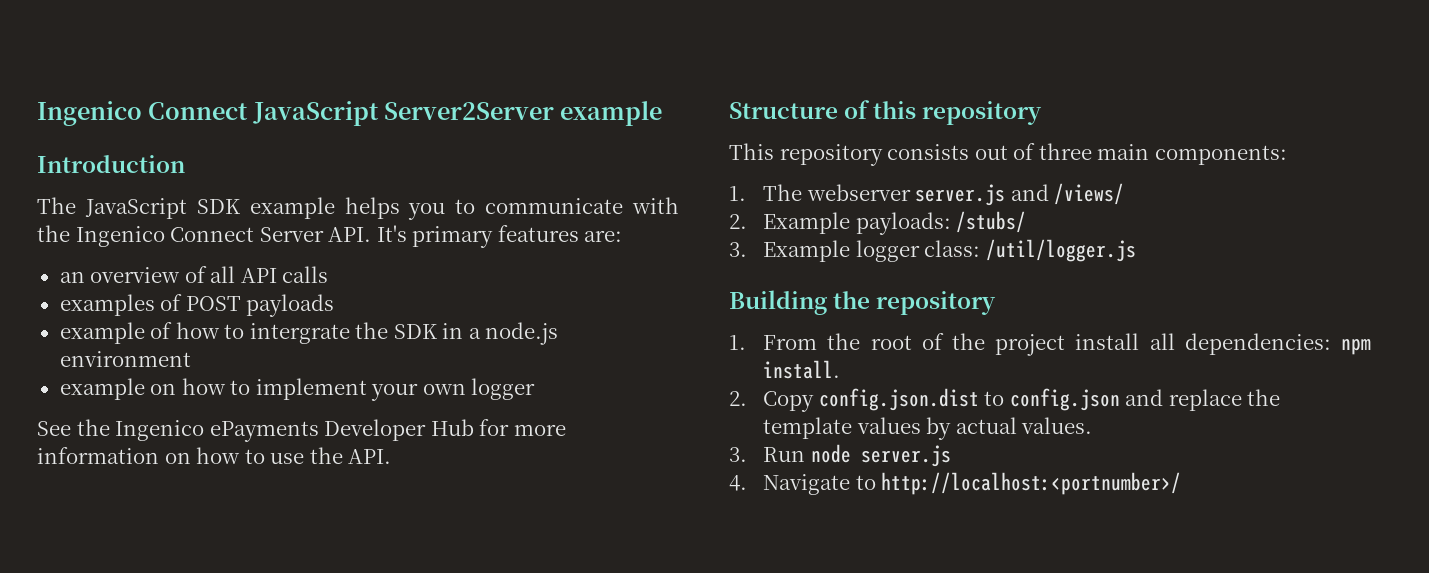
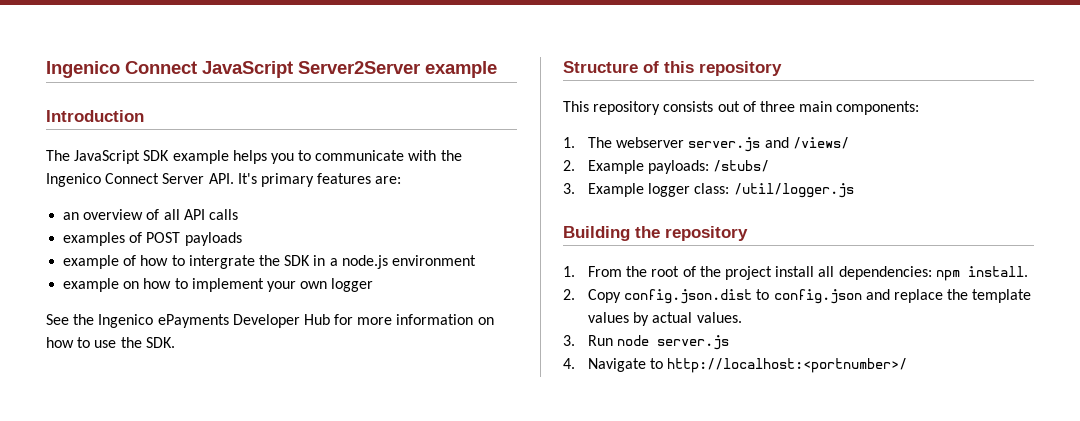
- See the Ingenico ePayments Developer Hub for more information on how to use the API.
+ See the Ingenico ePayments Developer Hub for more information on how to use the SDK.

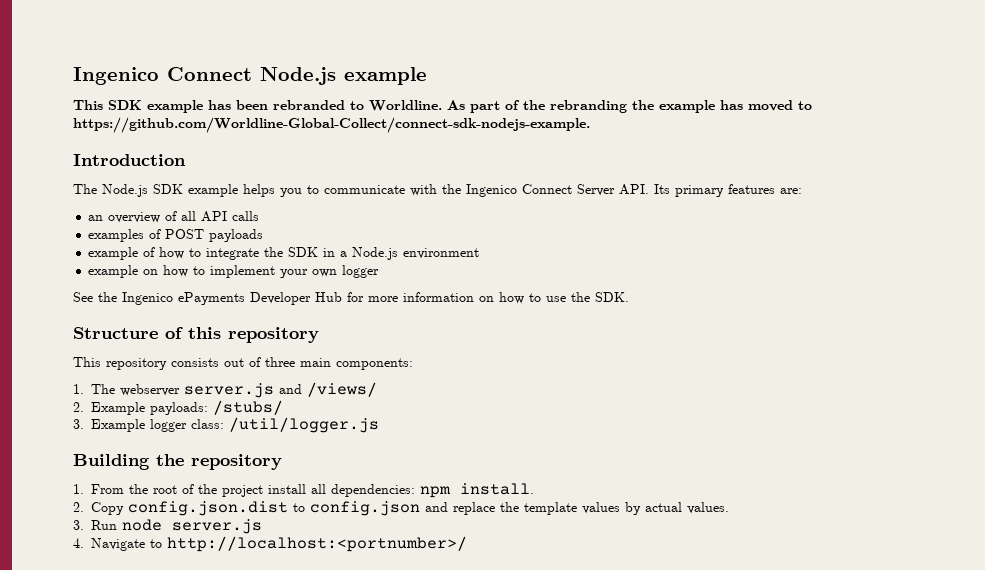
- Ingenico Connect JavaScript Server2Server example
+ Ingenico Connect Node.js example
+ This SDK example has been rebranded to Worldline. As part of the rebranding the example has moved to https://github.com/Worldline-Global-Collect/connect-sdk-nodejs-example.
- The JavaScript SDK example helps you to communicate with the Ingenico Connect Server API. It's primary features are:
+ The Node.js SDK example helps you to communicate with the Ingenico Connect Server API. Its primary features are:
- example of how to intergrate the SDK in a node.js environment
+ example of how to integrate the SDK in a Node.js environment

